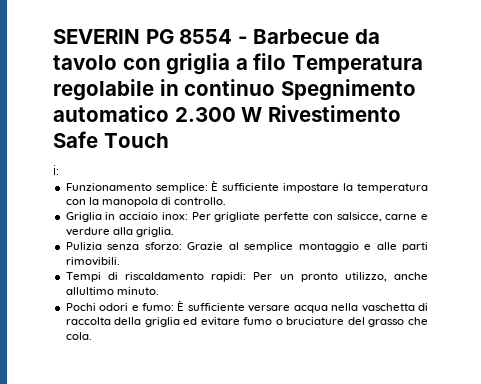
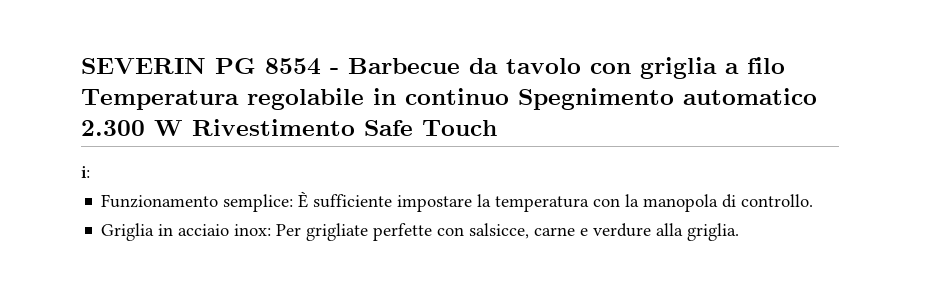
- Pulizia senza sforzo: Grazie al semplice montaggio e alle parti rimovibili.
- Tempi di riscaldamento rapidi: Per un pronto utilizzo, anche allultimo minuto.
- Pochi odori e fumo: È sufficiente versare acqua nella vaschetta di raccolta della griglia ed evitare fumo o bruciature del grasso che cola.

